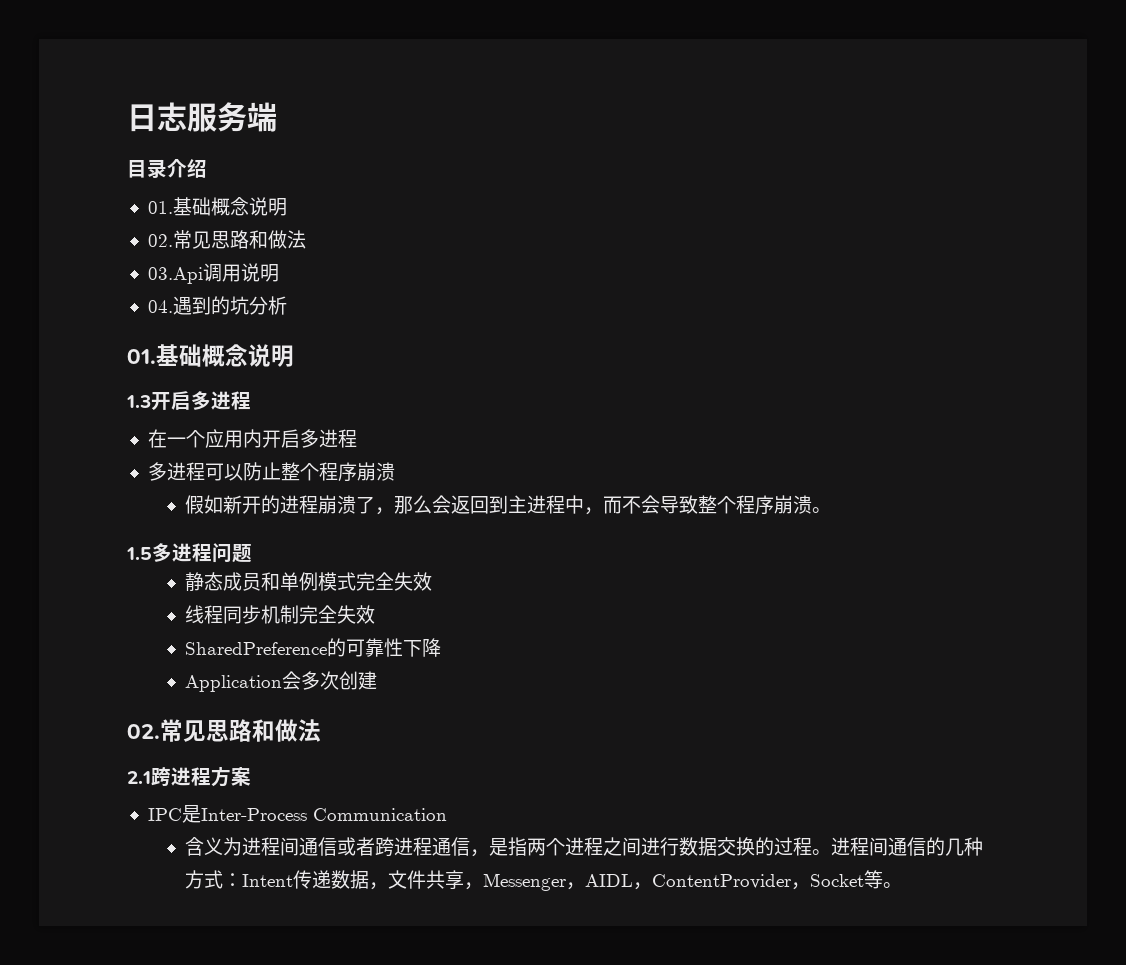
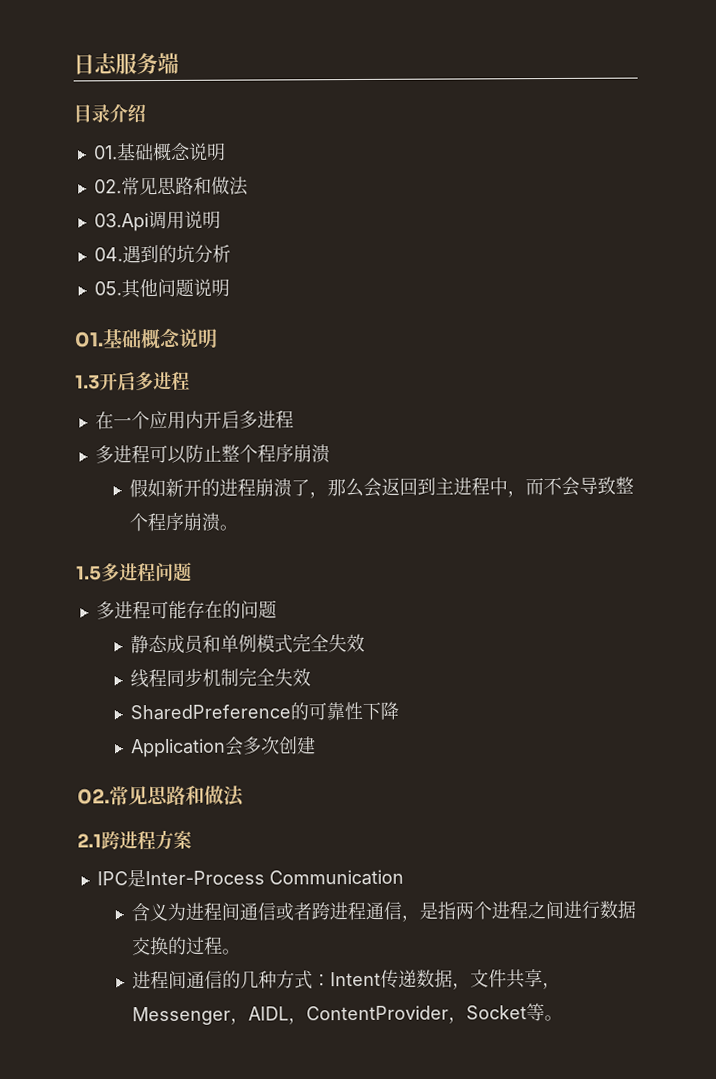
+ 05.其他问题说明
+ 多进程可能存在的问题
- 含义为进程间通信或者跨进程通信，是指两个进程之间进行数据交换的过程。进程间通信的几种方式：Intent传递数据，文件共享，Messenger，AIDL，ContentProvider，Socket等。
+ 含义为进程间通信或者跨进程通信，是指两个进程之间进行数据交换的过程。
+ 进程间通信的几种方式：Intent传递数据，文件共享，Messenger，AIDL，ContentProvider，Socket等。

